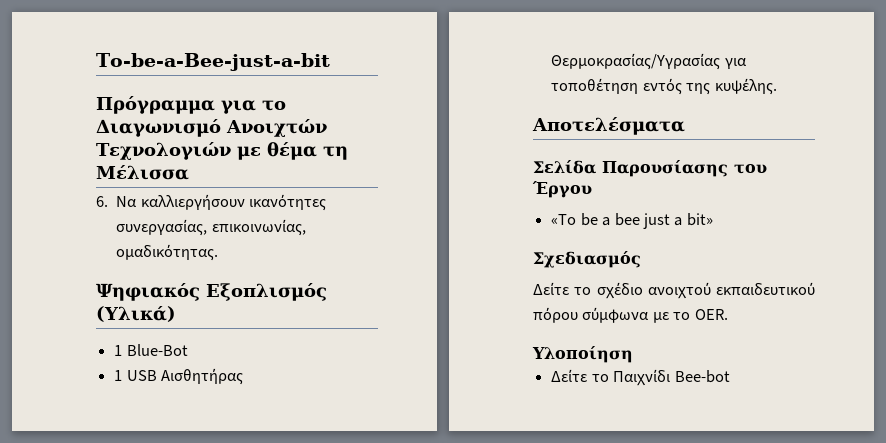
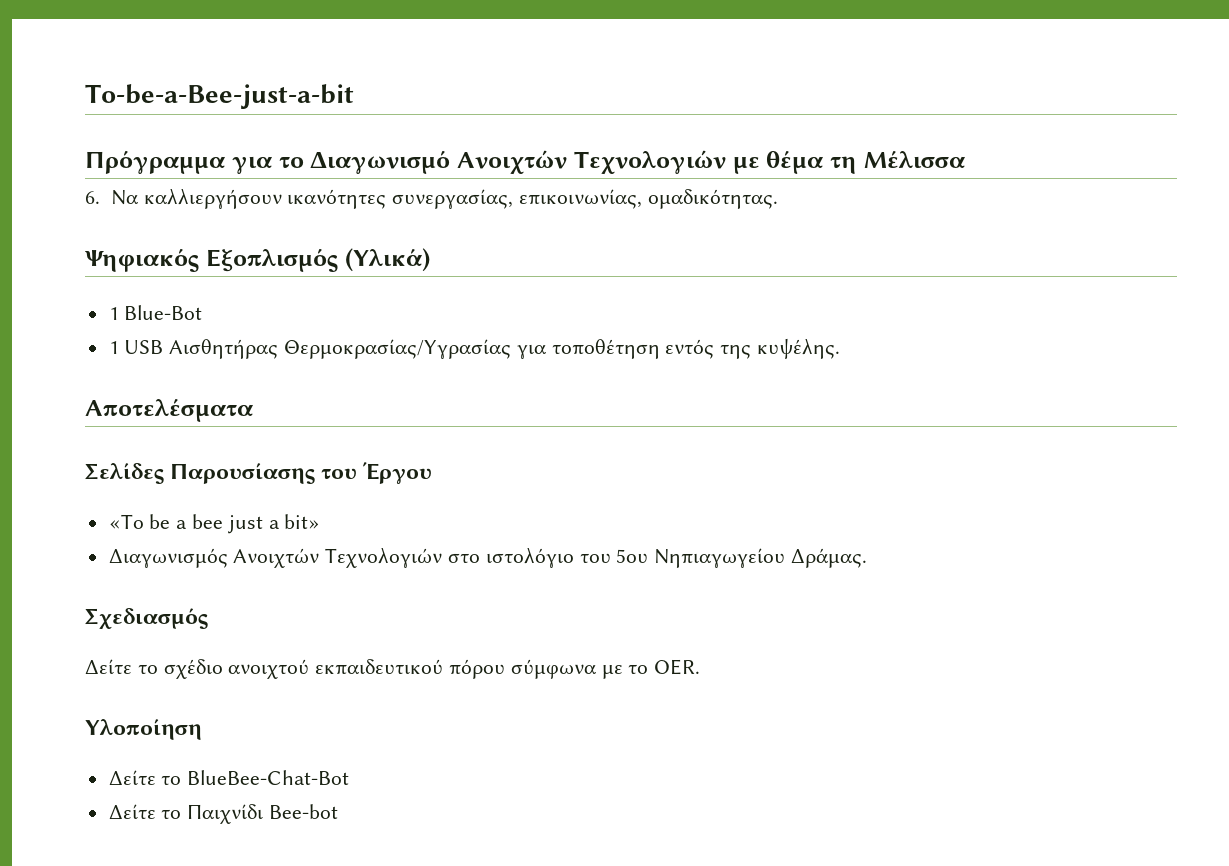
- Σελίδα Παρουσίασης του Έργου
+ Σελίδες Παρουσίασης του Έργου
+ Διαγωνισμός Ανοιχτών Τεχνολογιών στο ιστολόγιο του 5ου Νηπιαγωγείου Δράμας.
+ Δείτε το BlueBee-Chat-Bot

